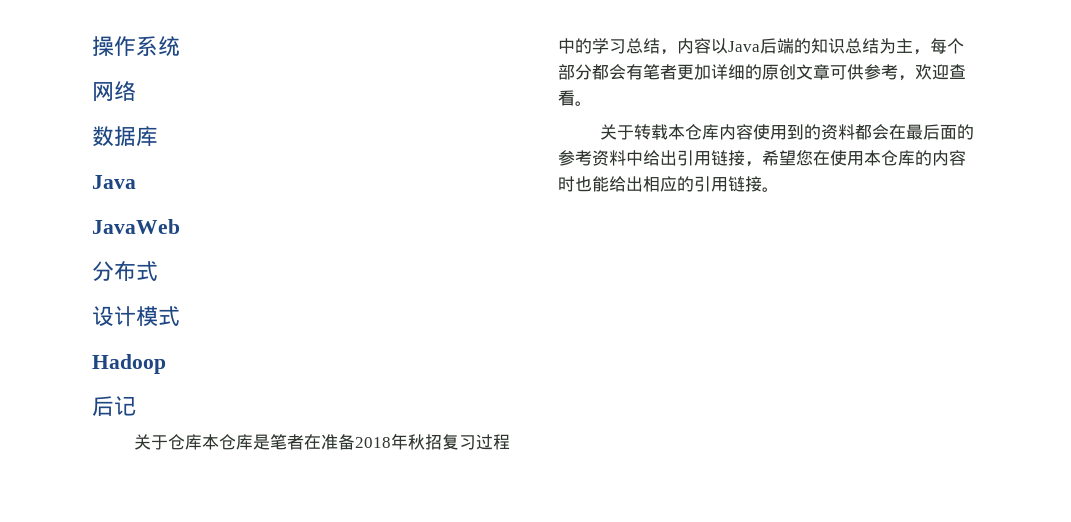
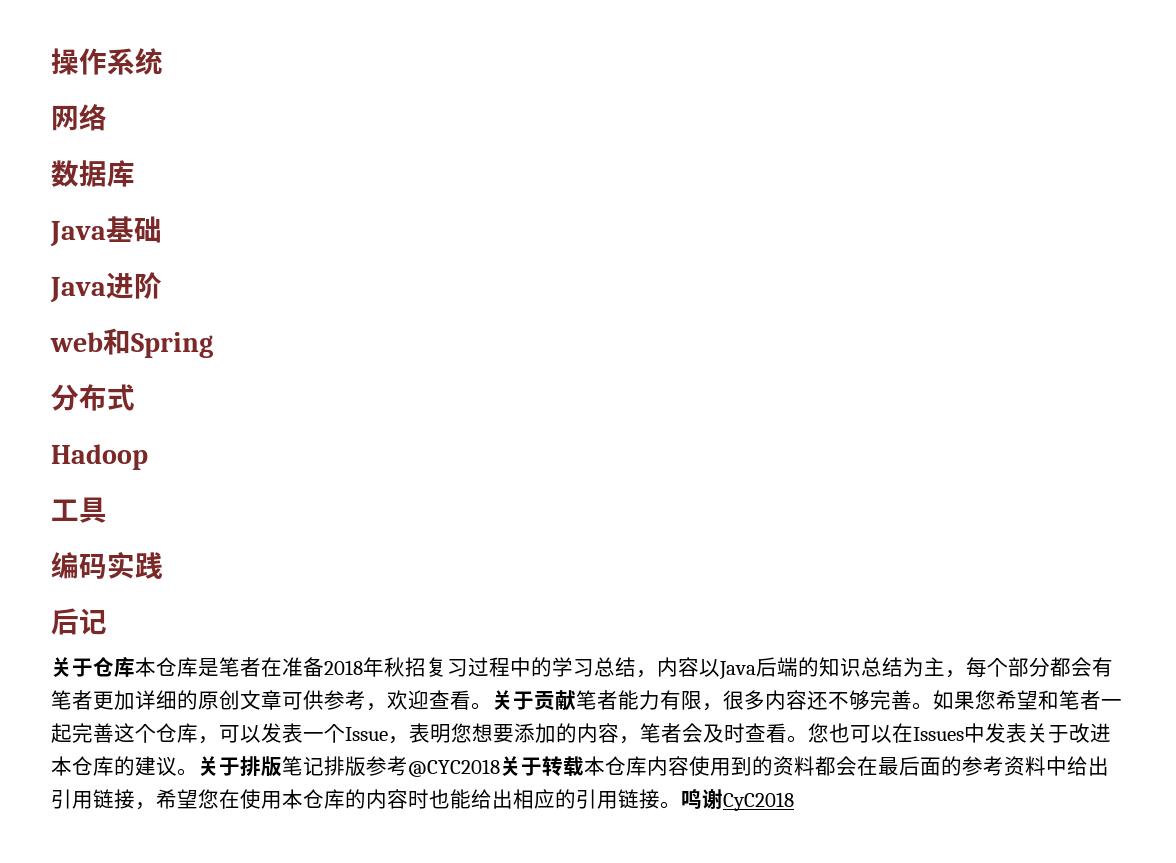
  数据库
- Java
- JavaWeb
+ Java基础
+ Java进阶
+ web和Spring
  分布式
- 设计模式
  Hadoop
+ 工具
+ 编码实践
- 关于仓库本仓库是笔者在准备2018年秋招复习过程中的学习总结，内容以Java后端的知识总结为主，每个部分都会有笔者更加详细的原创文章可供参考，欢迎查看。
- 关于转载本仓库内容使用到的资料都会在最后面的参考资料中给出引用链接，希望您在使用本仓库的内容时也能给出相应的引用链接。
+ 关于仓库本仓库是笔者在准备2018年秋招复习过程中的学习总结，内容以Java后端的知识总结为主，每个部分都会有笔者更加详细的原创文章可供参考，欢迎查看。关于贡献笔者能力有限，很多内容还不够完善。如果您希望和笔者一起完善这个仓库，可以发表一个Issue，表明您想要添加的内容，笔者会及时查看。您也可以在Issues中发表关于改进本仓库的建议。关于排版笔记排版参考@CYC2018关于转载本仓库内容使用到的资料都会在最后面的参考资料中给出引用链接，希望您在使用本仓库的内容时也能给出相应的引用链接。
+ 鸣谢CyC2018

